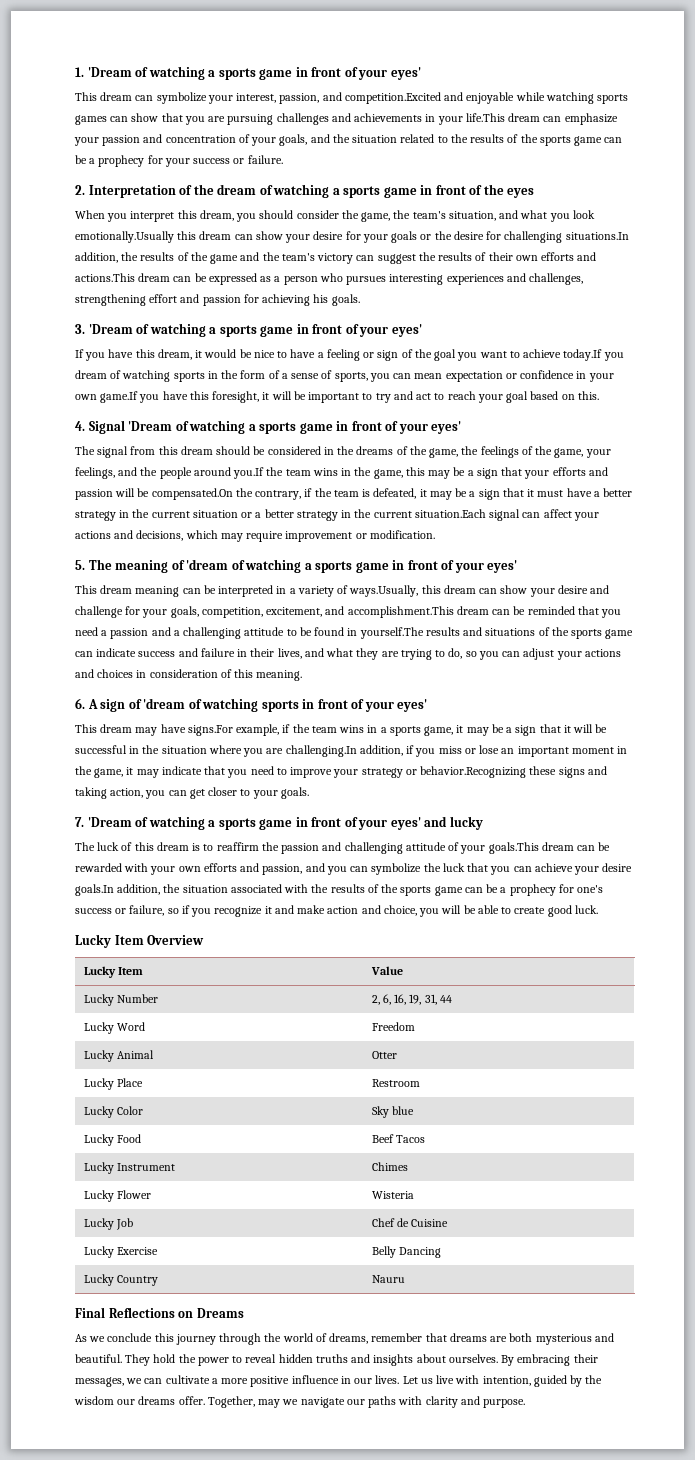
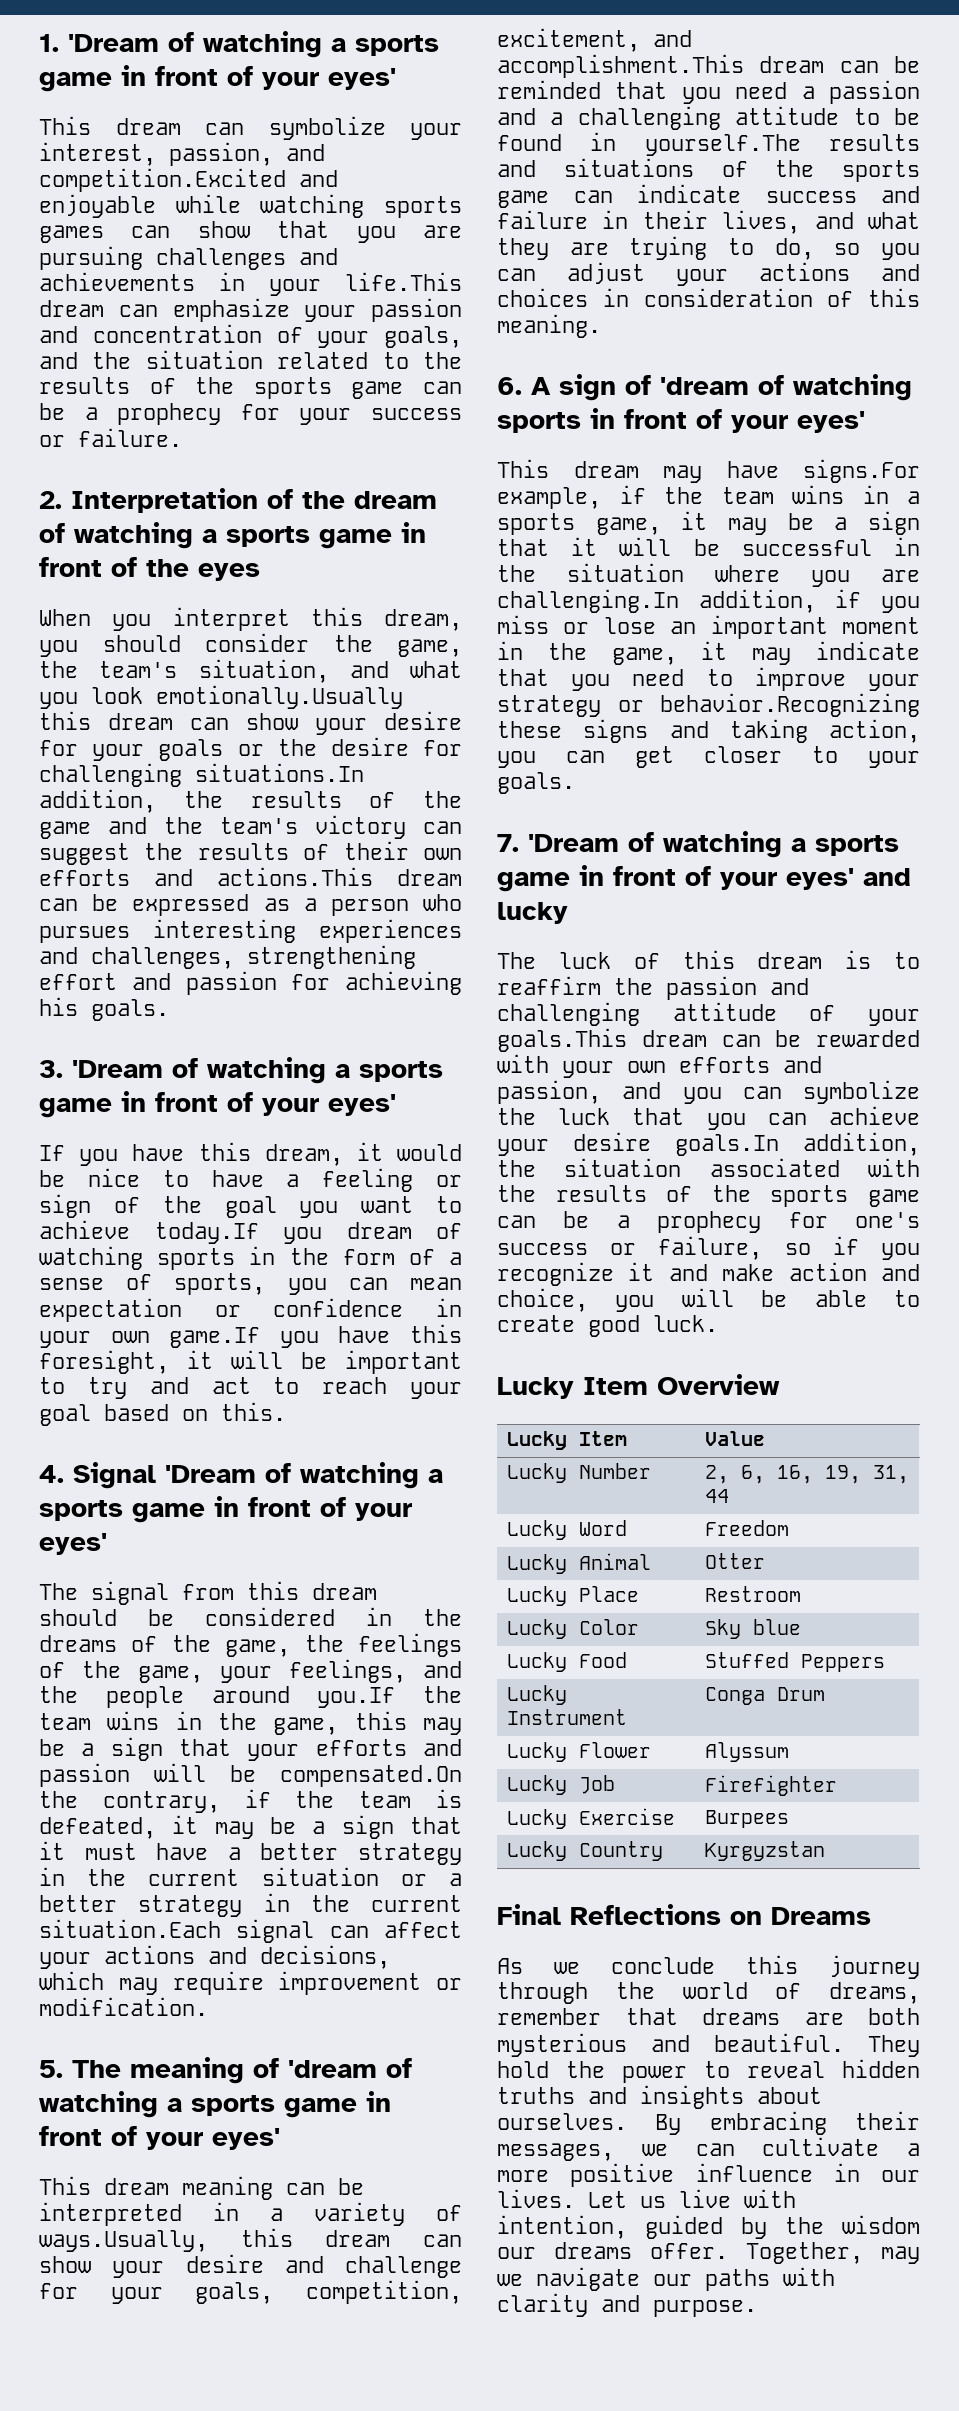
- Lucky Food | Beef Tacos
+ Lucky Food | Stuffed Peppers
- Lucky Instrument | Chimes
+ Lucky Instrument | Conga Drum
- Lucky Flower | Wisteria
+ Lucky Flower | Alyssum
- Lucky Job | Chef de Cuisine
+ Lucky Job | Firefighter
- Lucky Exercise | Belly Dancing
+ Lucky Exercise | Burpees
- Lucky Country | Nauru
+ Lucky Country | Kyrgyzstan

